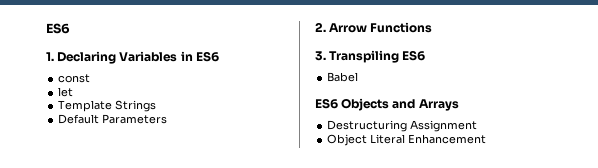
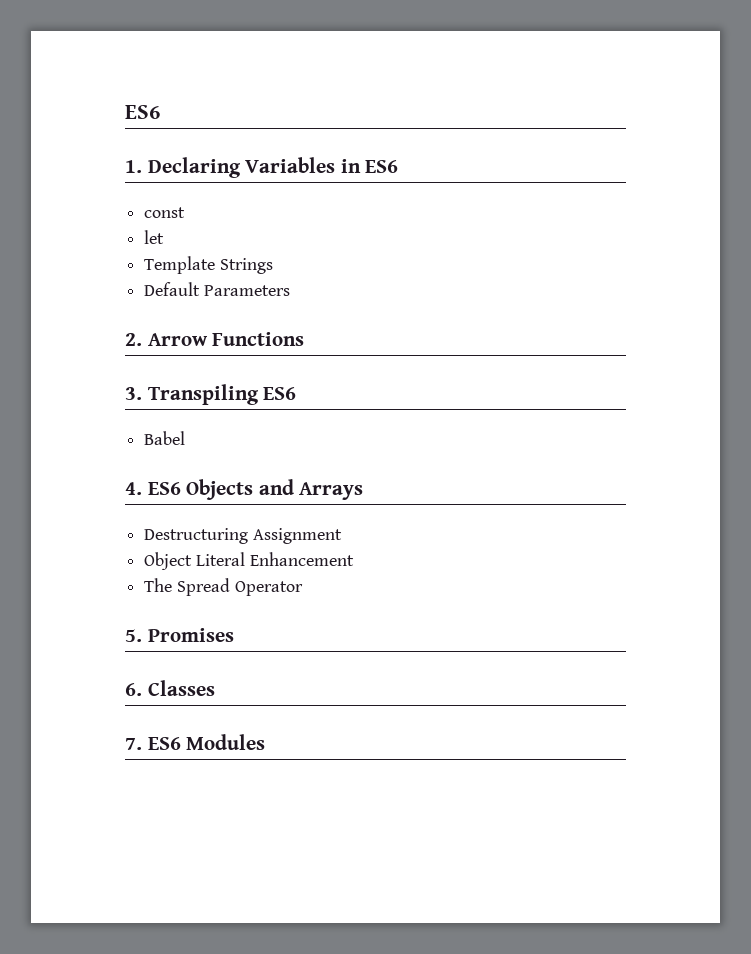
- ES6 Objects and Arrays
+ 4. ES6 Objects and Arrays
+ The Spread Operator
+ 5. Promises
+ 6. Classes
+ 7. ES6 Modules

